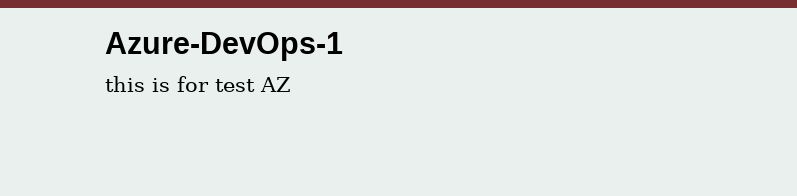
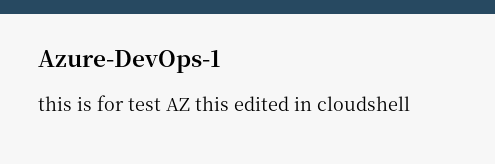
- this is for test AZ
+ this is for test AZ this edited in cloudshell

